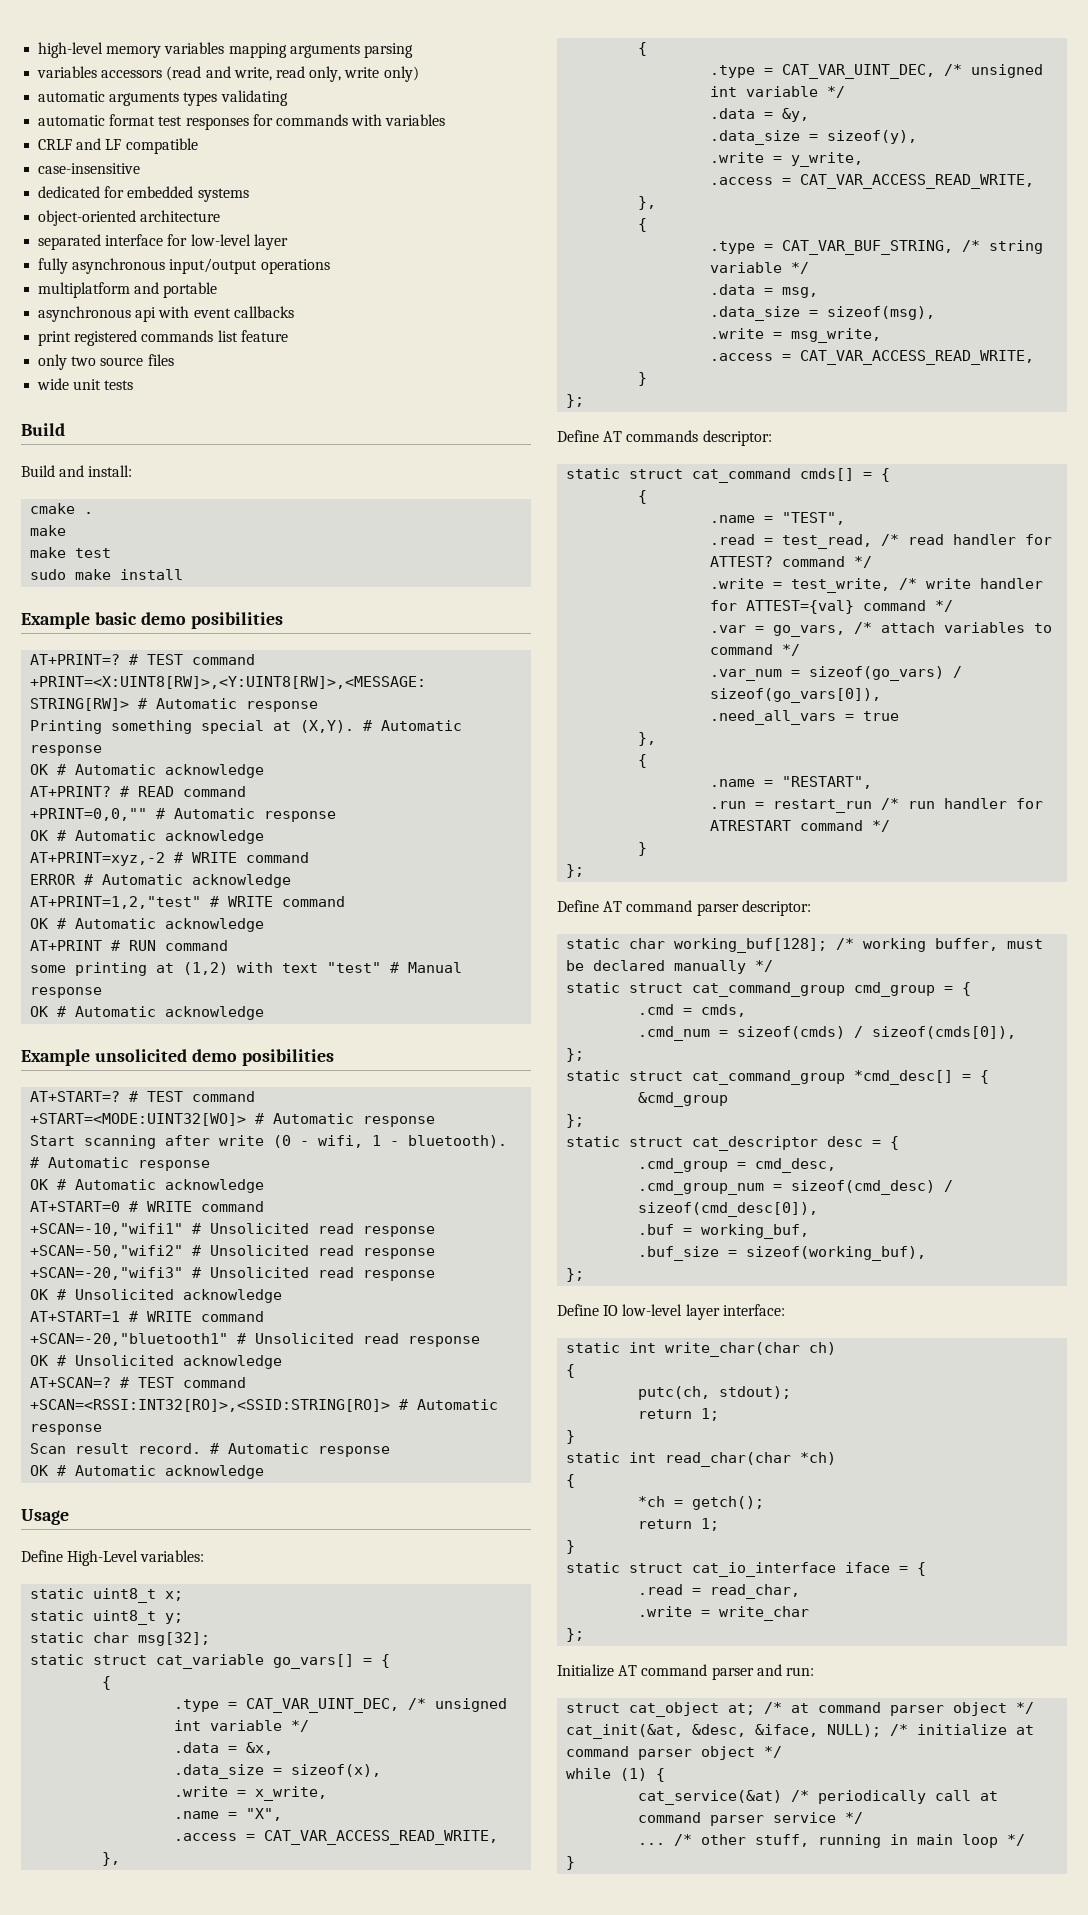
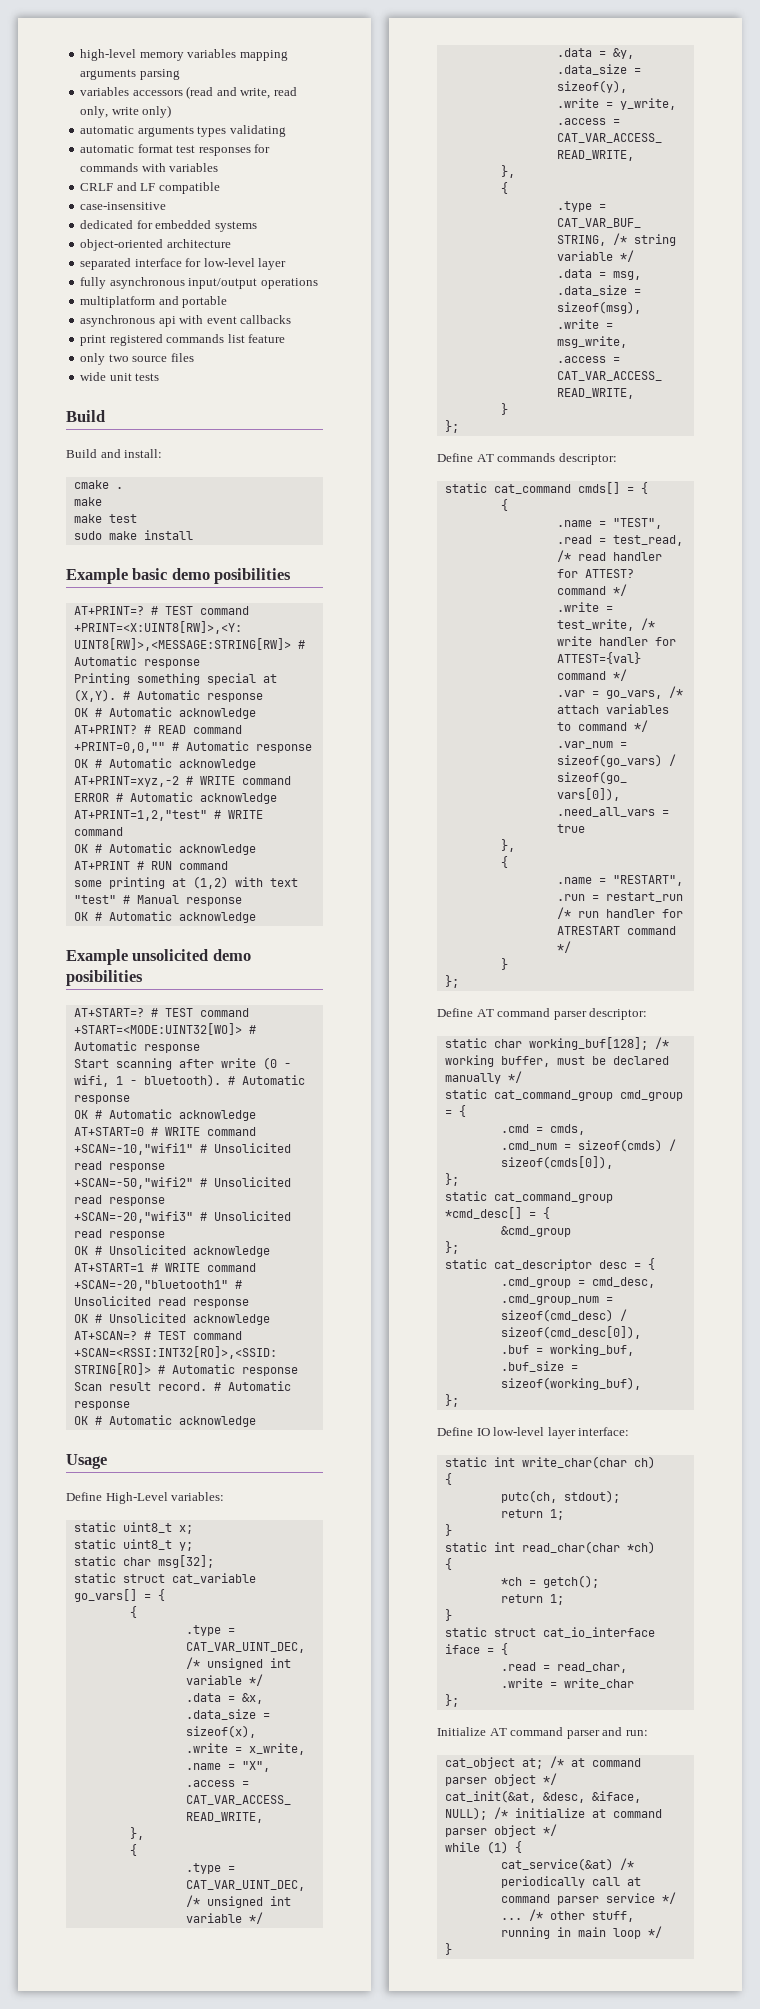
- static struct cat_command cmds[] = {
+ static cat_command cmds[] = {
- static struct cat_command_group cmd_group = {
+ static cat_command_group cmd_group = {
- static struct cat_command_group *cmd_desc[] = {
+ static cat_command_group *cmd_desc[] = {
- static struct cat_descriptor desc = {
+ static cat_descriptor desc = {
- struct cat_object at; /* at command parser object */
+ cat_object at; /* at command parser object */

